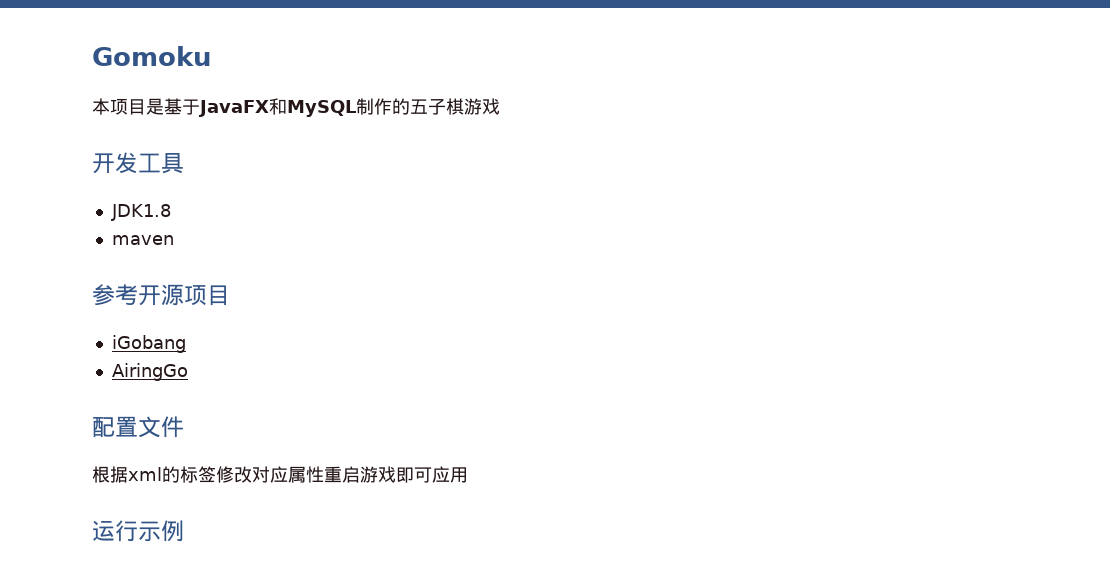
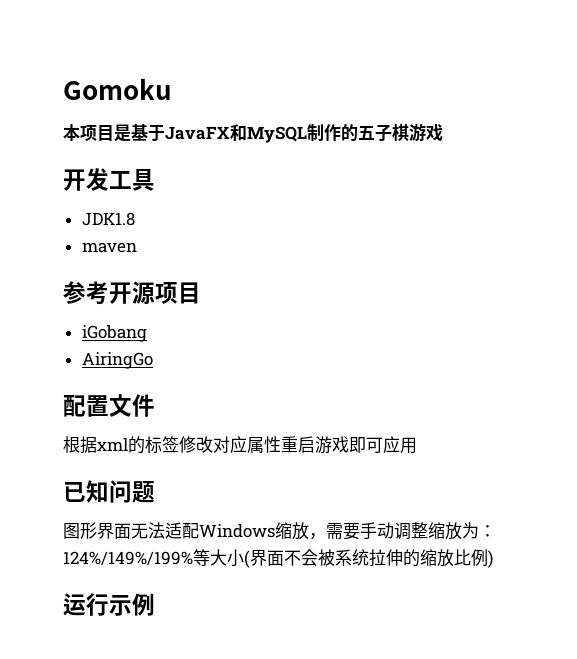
+ 已知问题
+ 图形界面无法适配Windows缩放，需要手动调整缩放为：124%/149%/199%等大小(界面不会被系统拉伸的缩放比例)

